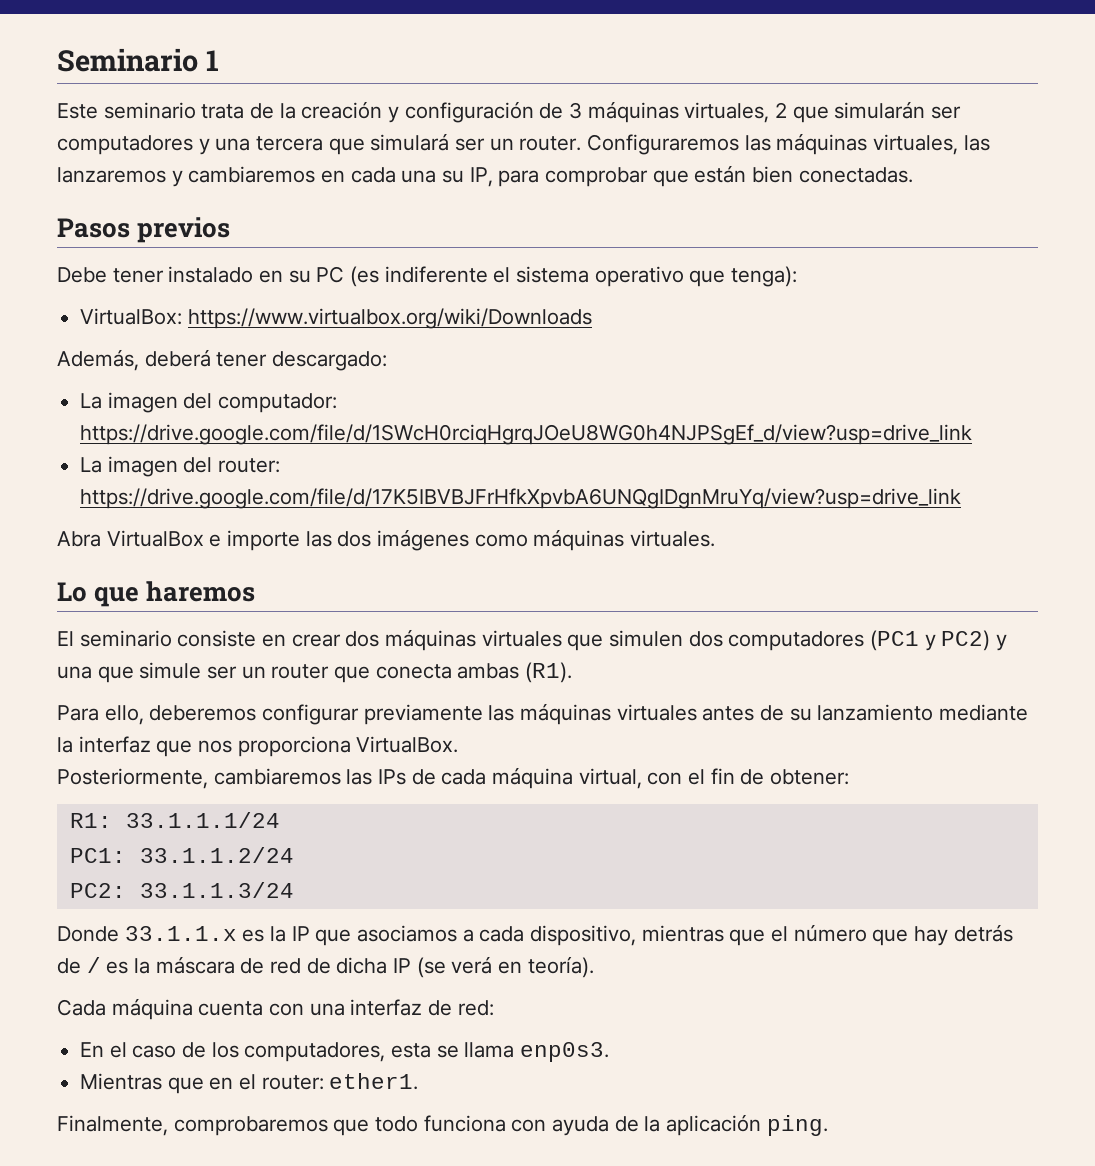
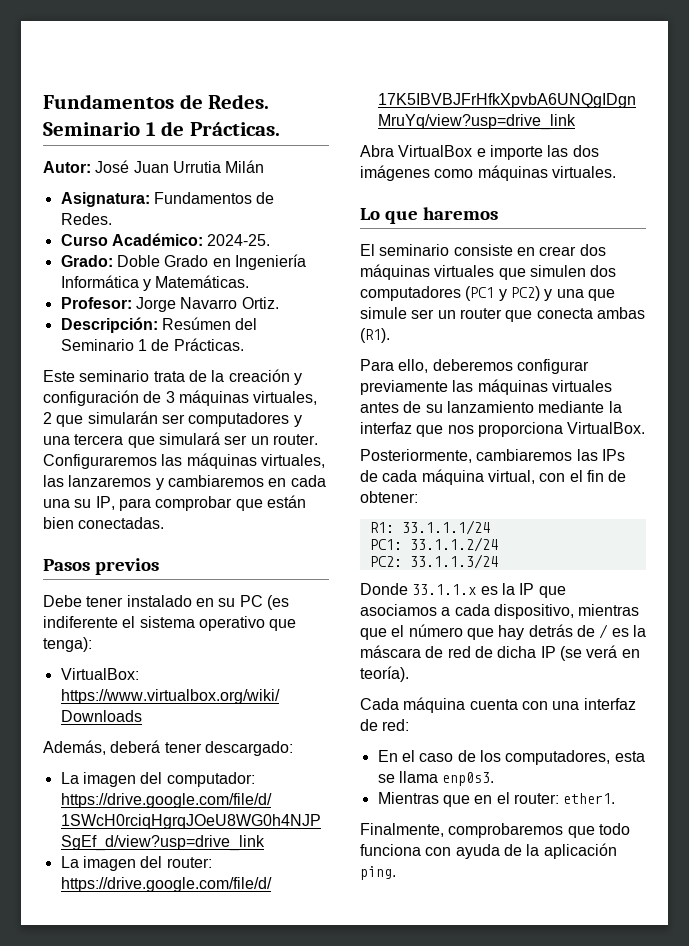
- Seminario 1
+ Fundamentos de Redes. Seminario 1 de Prácticas.
+ Autor: José Juan Urrutia Milán
+ Asignatura: Fundamentos de Redes.
+ Curso Académico: 2024-25.
+ Grado: Doble Grado en Ingeniería Informática y Matemáticas.
+ Profesor: Jorge Navarro Ortiz.
+ Descripción: Resúmen del Seminario 1 de Prácticas.

